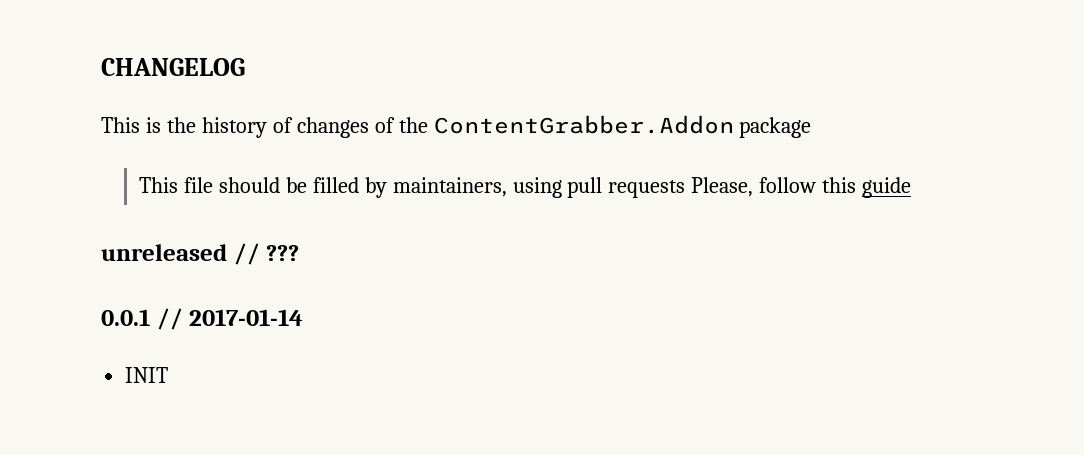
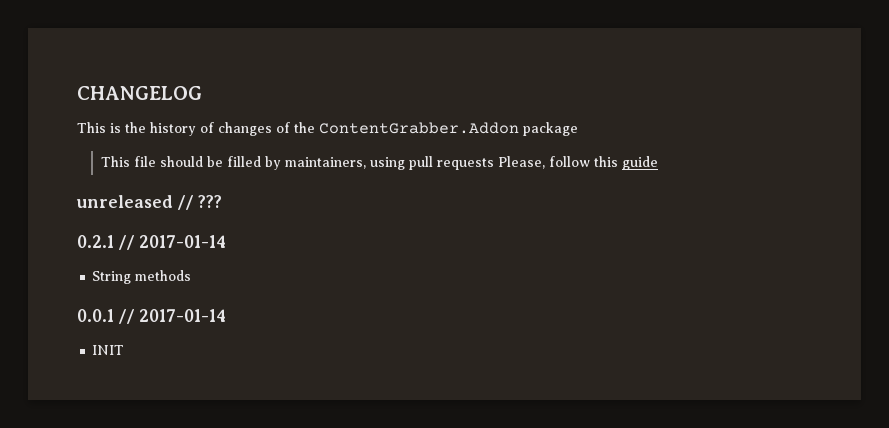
+ 0.2.1 // 2017-01-14
+ String methods

